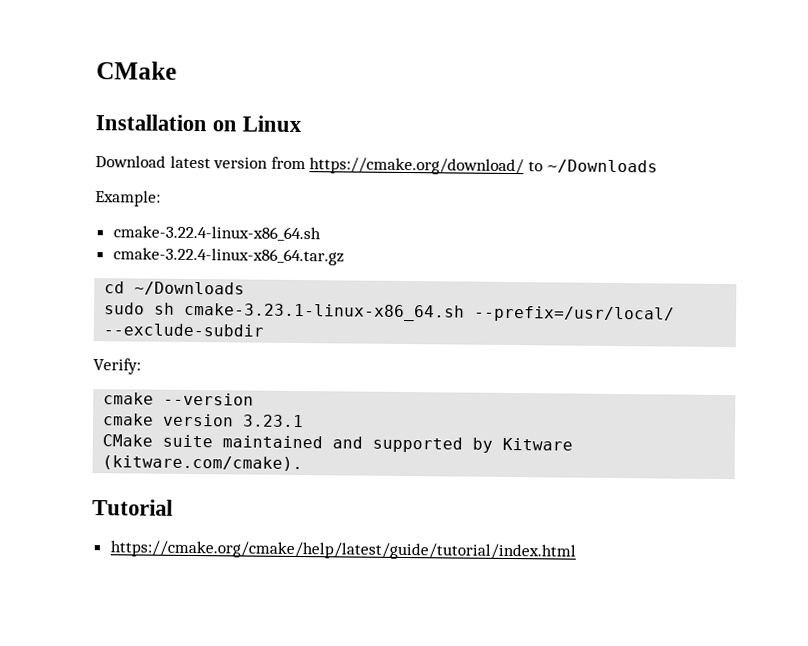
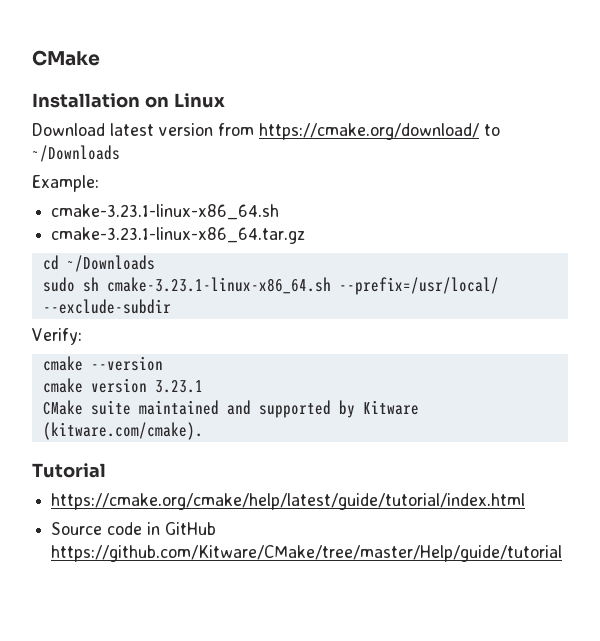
  Example:
- cmake-3.22.4-linux-x86_64.sh
- cmake-3.22.4-linux-x86_64.tar.gz
+ cmake-3.23.1-linux-x86_64.sh
+ cmake-3.23.1-linux-x86_64.tar.gz
+ Source code in GitHub https://github.com/Kitware/CMake/tree/master/Help/guide/tutorial

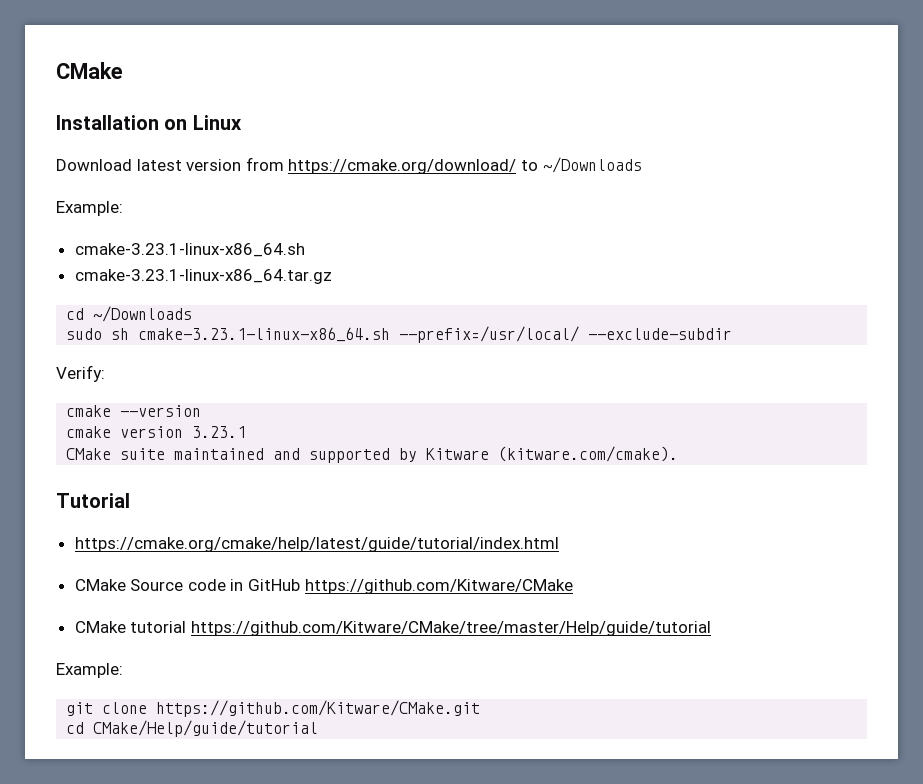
- Source code in GitHub https://github.com/Kitware/CMake/tree/master/Help/guide/tutorial
+ CMake Source code in GitHub https://github.com/Kitware/CMake
+ CMake tutorial https://github.com/Kitware/CMake/tree/master/Help/guide/tutorial
+ Example:
+ git clone https://github.com/Kitware/CMake.git
+ cd CMake/Help/guide/tutorial

